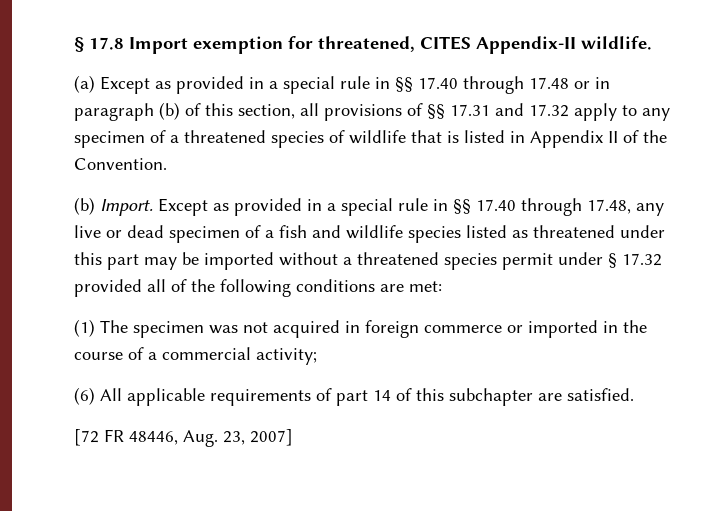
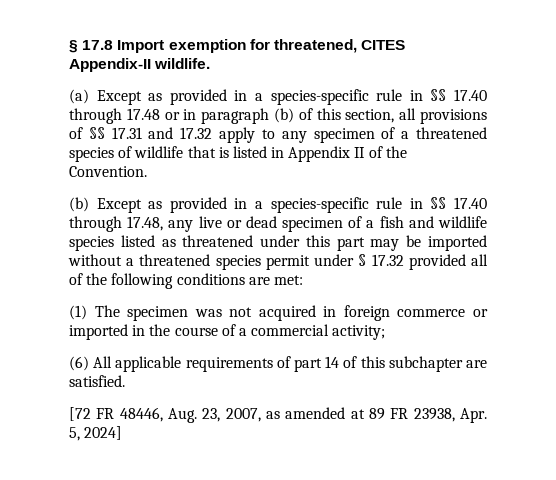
- (a) Except as provided in a special rule in §§ 17.40 through 17.48 or in paragraph (b) of this section, all provisions of §§ 17.31 and 17.32 apply to any specimen of a threatened species of wildlife that is listed in Appendix II of the Convention.
+ (a) Except as provided in a species-specific rule in §§ 17.40 through 17.48 or in paragraph (b) of this section, all provisions of §§ 17.31 and 17.32 apply to any specimen of a threatened species of wildlife that is listed in Appendix II of the Convention.
- (b) Import. Except as provided in a special rule in §§ 17.40 through 17.48, any live or dead specimen of a fish and wildlife species listed as threatened under this part may be imported without a threatened species permit under § 17.32 provided all of the following conditions are met:
+ (b) Except as provided in a species-specific rule in §§ 17.40 through 17.48, any live or dead specimen of a fish and wildlife species listed as threatened under this part may be imported without a threatened species permit under § 17.32 provided all of the following conditions are met:
- [72 FR 48446, Aug. 23, 2007]
+ [72 FR 48446, Aug. 23, 2007, as amended at 89 FR 23938, Apr. 5, 2024]

